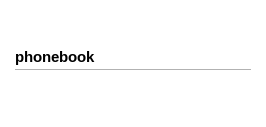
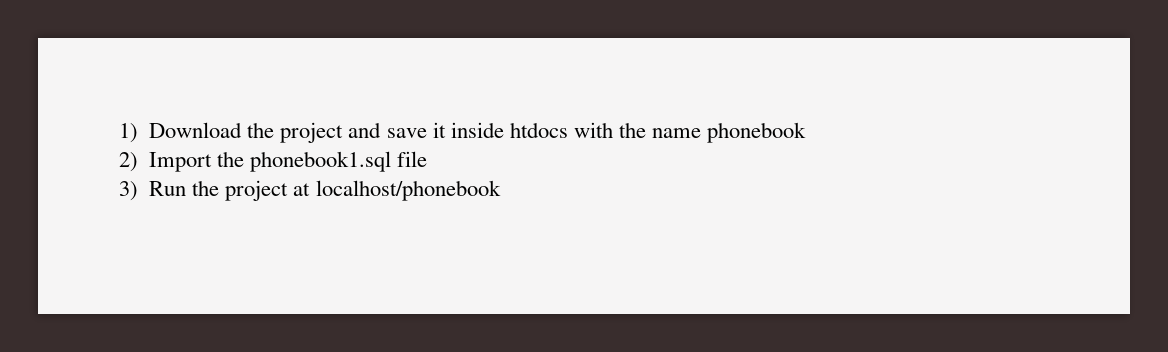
- phonebook
+ 1) Download the project and save it inside htdocs with the name phonebook
+ 2) Import the phonebook1.sql file
+ 3) Run the project at localhost/phonebook

